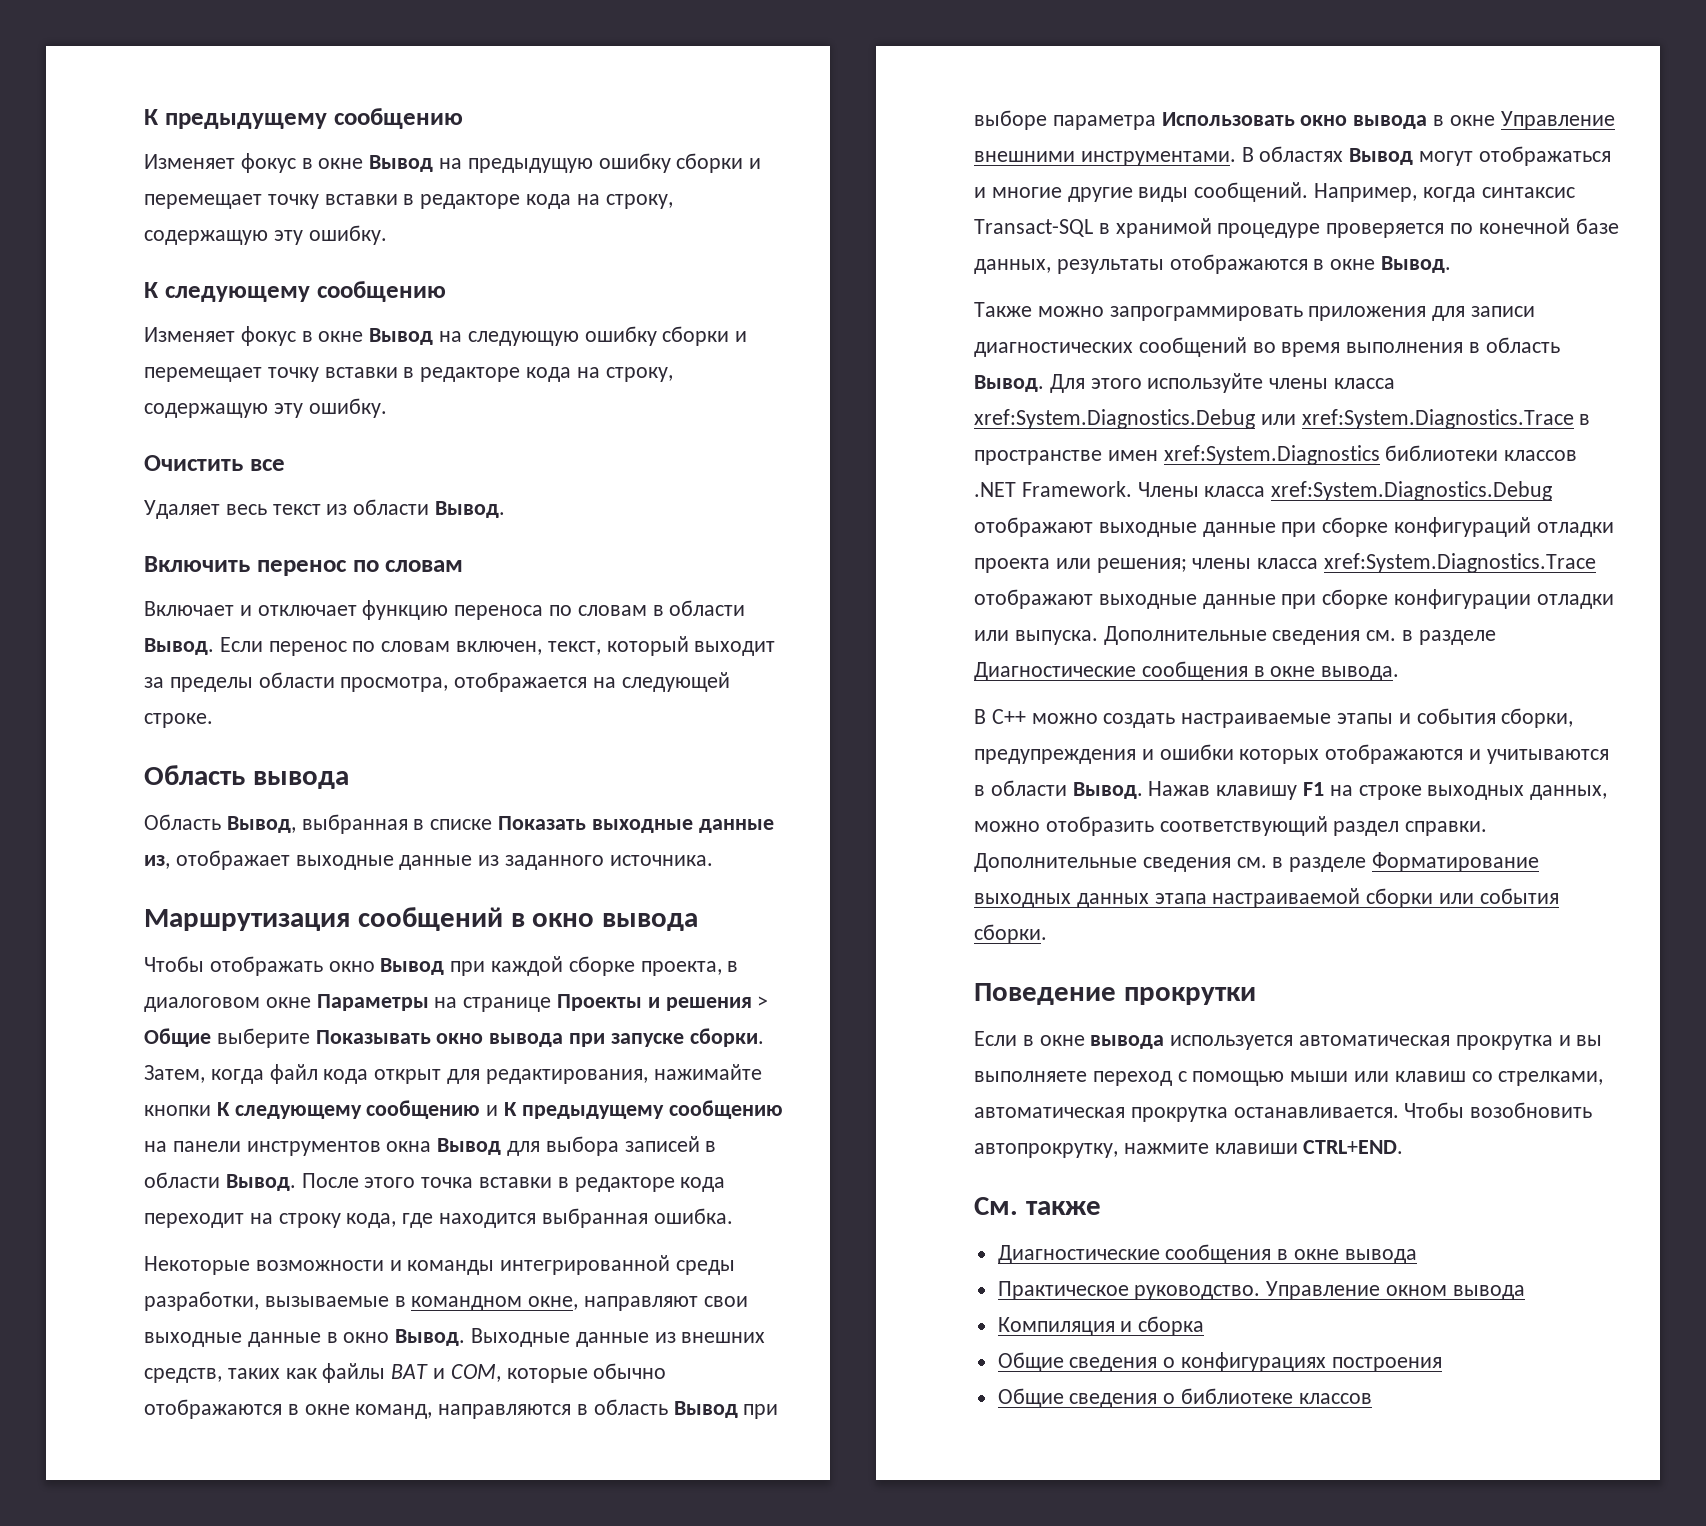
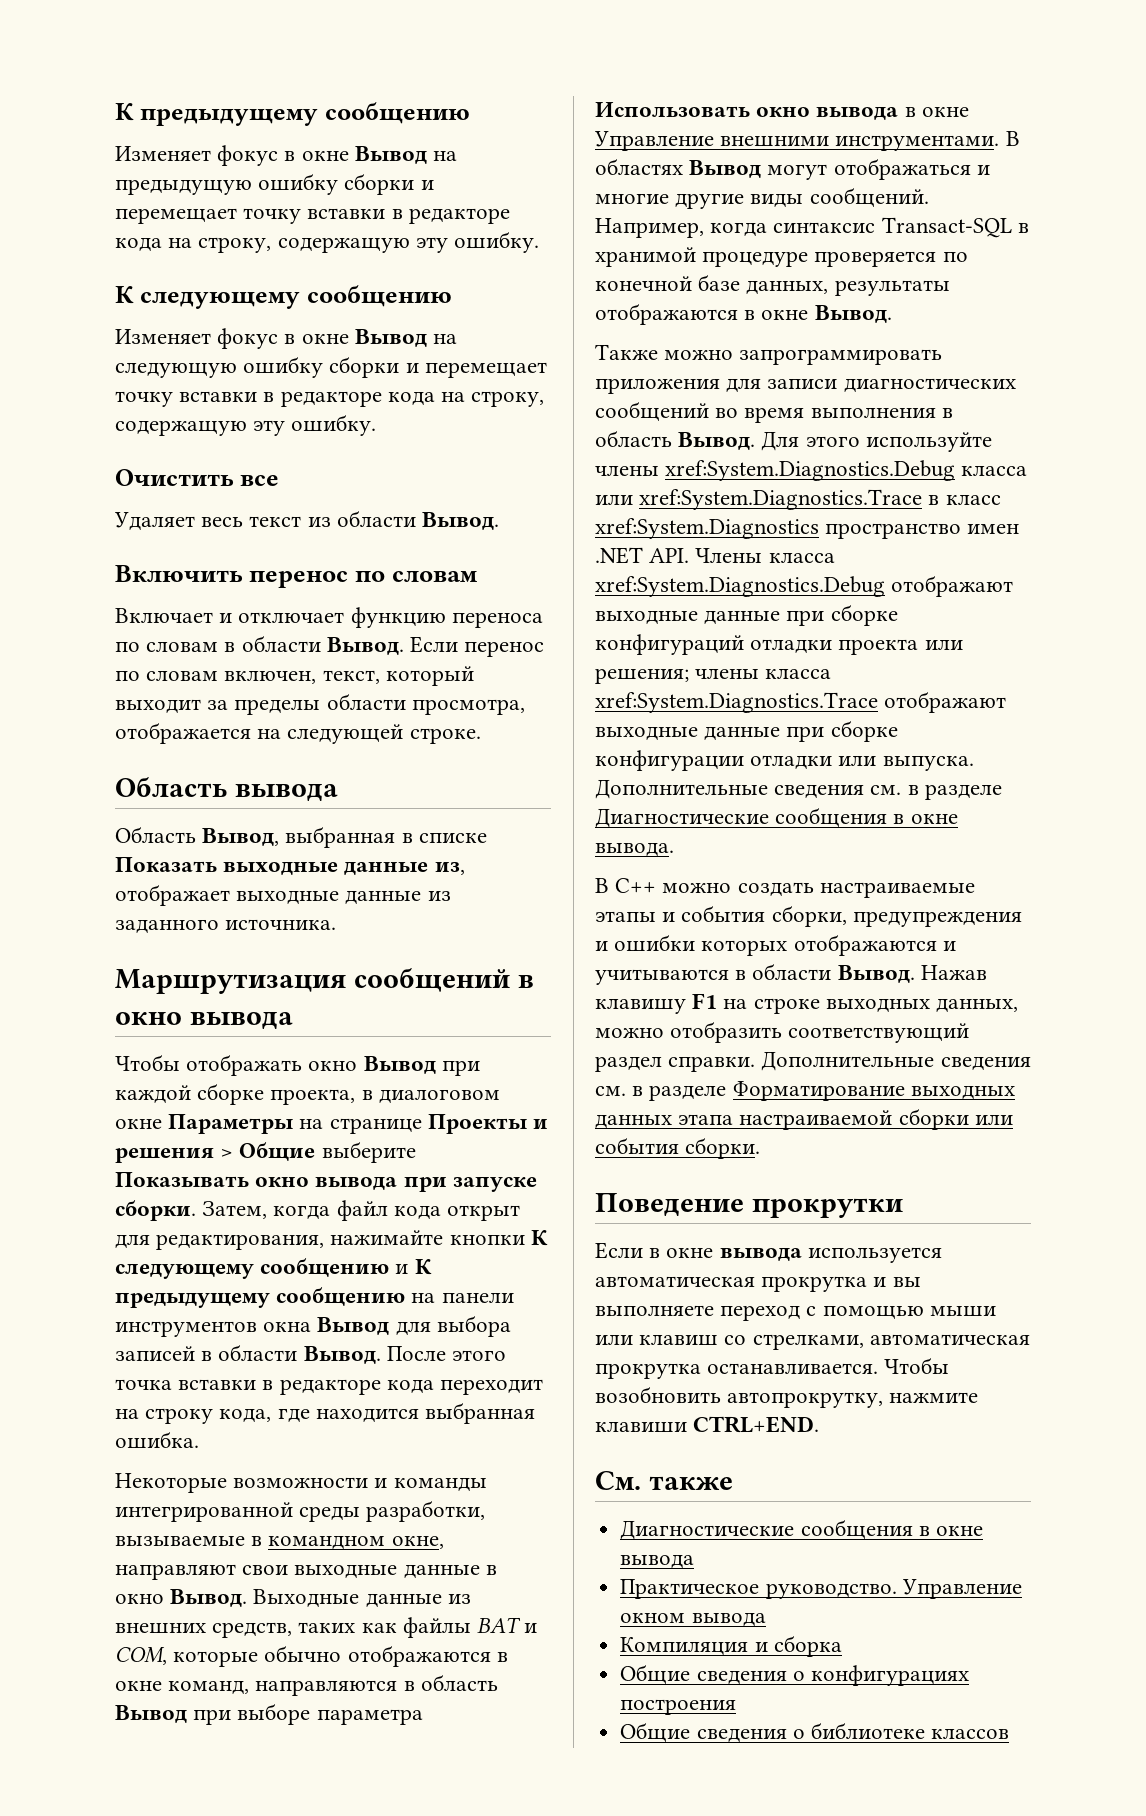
- Для этого используйте члены класса xref:System.Diagnostics.Debug или xref:System.Diagnostics.Trace в пространстве имен xref:System.Diagnostics библиотеки классов .NET Framework. Члены класса xref:System.Diagnostics.Debug отображают выходные данные при сборке конфигураций отладки проекта или решения; члены класса xref:System.Diagnostics.Trace отображают выходные данные при сборке конфигурации отладки или выпуска.
+ Для этого используйте члены xref:System.Diagnostics.Debug класса или xref:System.Diagnostics.Trace в класс xref:System.Diagnostics пространство имен .NET API. Члены класса xref:System.Diagnostics.Debug отображают выходные данные при сборке конфигураций отладки проекта или решения; члены класса xref:System.Diagnostics.Trace отображают выходные данные при сборке конфигурации отладки или выпуска.

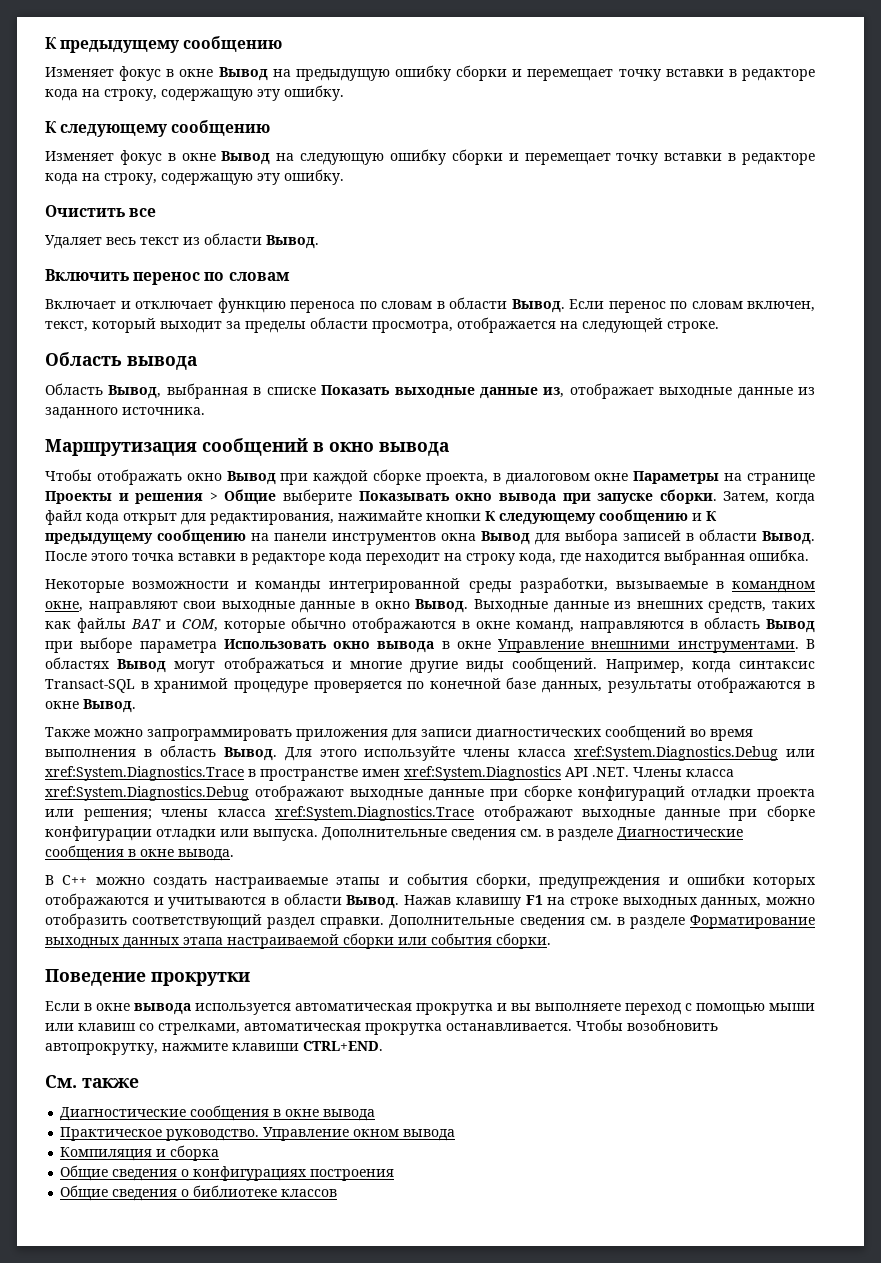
- Для этого используйте члены xref:System.Diagnostics.Debug класса или xref:System.Diagnostics.Trace в класс xref:System.Diagnostics пространство имен .NET API. Члены класса xref:System.Diagnostics.Debug отображают выходные данные при сборке конфигураций отладки проекта или решения; члены класса xref:System.Diagnostics.Trace отображают выходные данные при сборке конфигурации отладки или выпуска.
+ Для этого используйте члены класса xref:System.Diagnostics.Debug или xref:System.Diagnostics.Trace в пространстве имен xref:System.Diagnostics API .NET. Члены класса xref:System.Diagnostics.Debug отображают выходные данные при сборке конфигураций отладки проекта или решения; члены класса xref:System.Diagnostics.Trace отображают выходные данные при сборке конфигурации отладки или выпуска.

